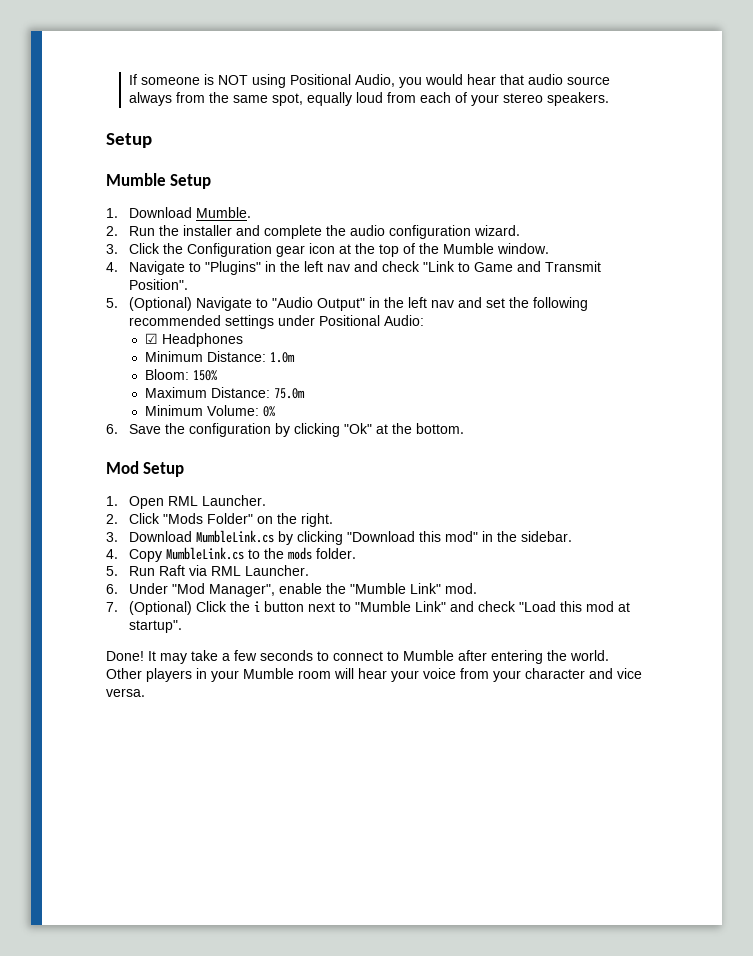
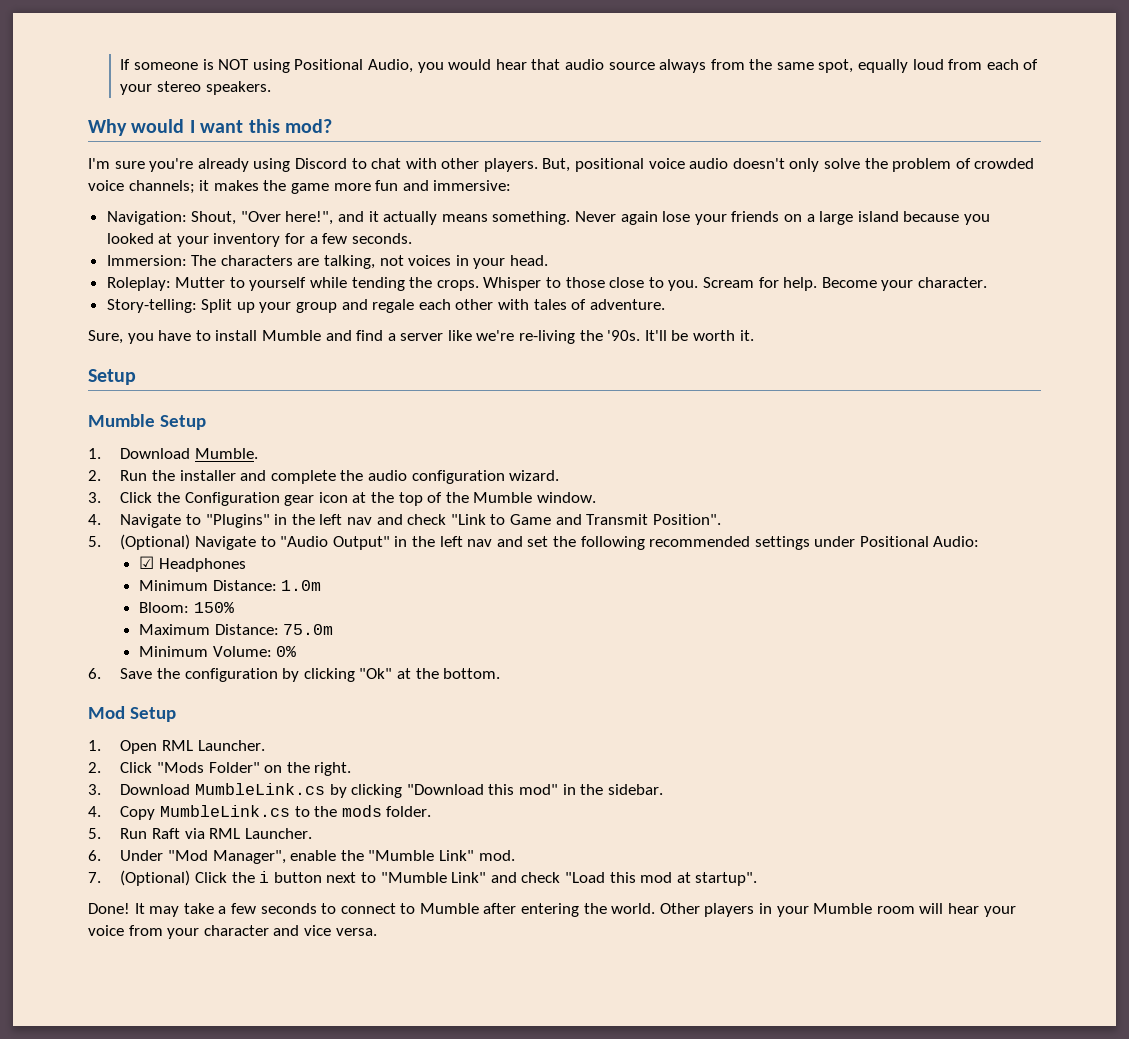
+ Why would I want this mod?
+ I'm sure you're already using Discord to chat with other players. But, positional voice audio doesn't only solve the problem of crowded voice channels; it makes the game more fun and immersive:
+ Navigation: Shout, "Over here!", and it actually means something. Never again lose your friends on a large island because you looked at your inventory for a few seconds.
+ Immersion: The characters are talking, not voices in your head.
+ Roleplay: Mutter to yourself while tending the crops. Whisper to those close to you. Scream for help. Become your character.
+ Story-telling: Split up your group and regale each other with tales of adventure.
+ Sure, you have to install Mumble and find a server like we're re-living the '90s. It'll be worth it.

